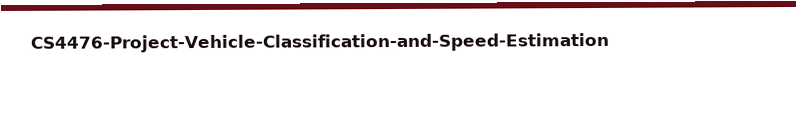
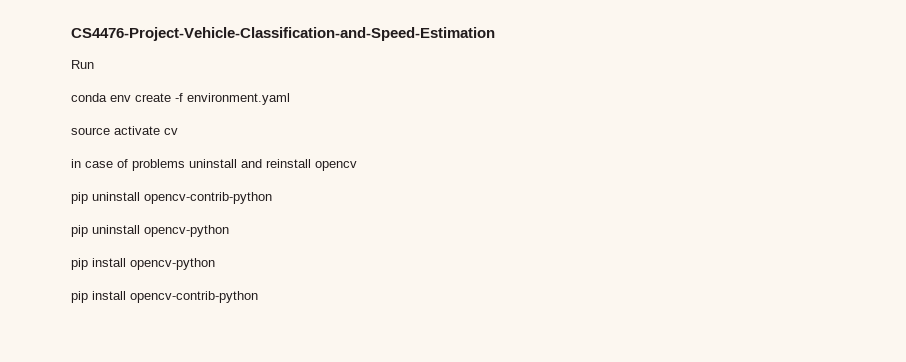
+ Run
+ conda env create -f environment.yaml
+ source activate cv
+ in case of problems uninstall and reinstall opencv
+ pip uninstall opencv-contrib-python
+ pip uninstall opencv-python
+ pip install opencv-python
+ pip install opencv-contrib-python

